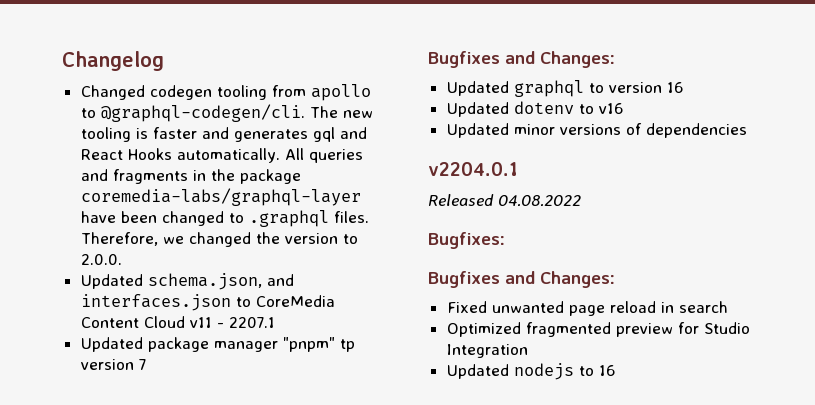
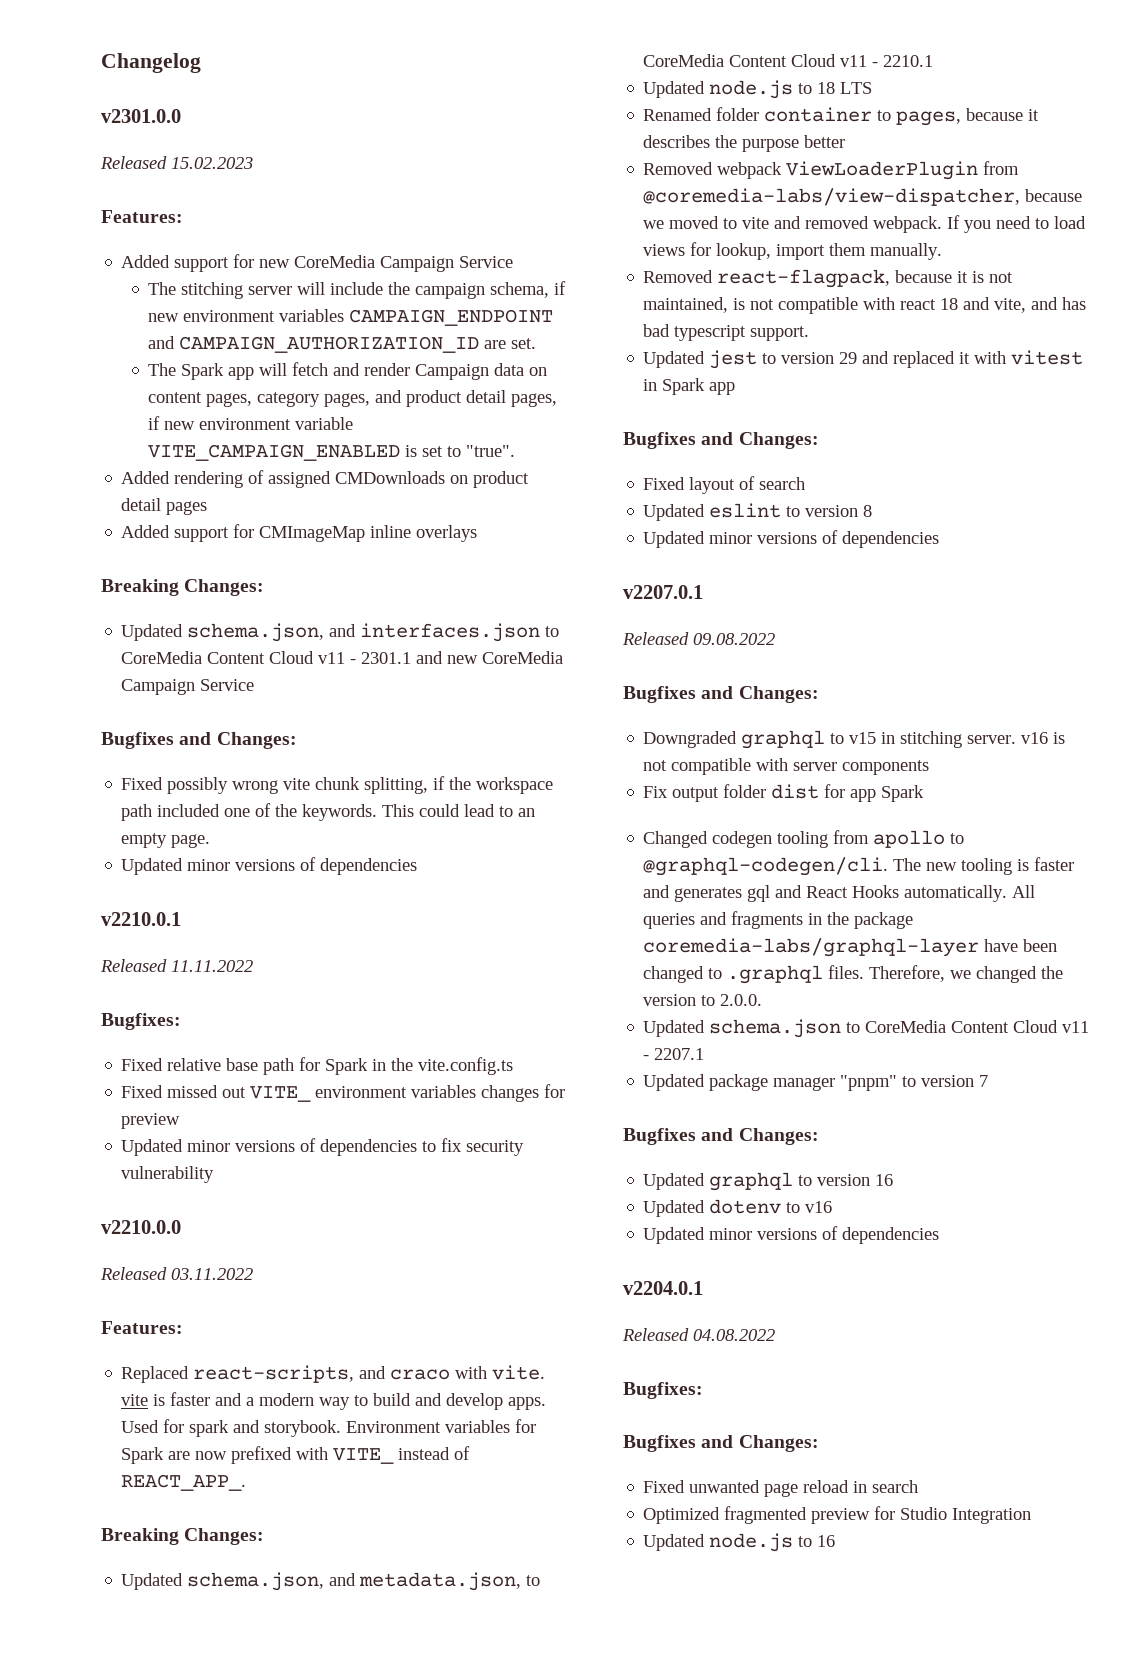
+ v2301.0.0
+ Released 15.02.2023
+ Features:
+ Added support for new CoreMedia Campaign Service
+ The stitching server will include the campaign schema, if new environment variables CAMPAIGN_ENDPOINT and CAMPAIGN_AUTHORIZATION_ID are set.
+ The Spark app will fetch and render Campaign data on content pages, category pages, and product detail pages, if new environment variable VITE_CAMPAIGN_ENABLED is set to "true".
+ Added rendering of assigned CMDownloads on product detail pages
+ Added support for CMImageMap inline overlays
+ Breaking Changes:
+ Updated schema.json, and interfaces.json to CoreMedia Content Cloud v11 - 2301.1 and new CoreMedia Campaign Service
+ Bugfixes and Changes:
+ Fixed possibly wrong vite chunk splitting, if the workspace path included one of the keywords. This could lead to an empty page.
+ Updated minor versions of dependencies
+ v2210.0.1
+ Released 11.11.2022
+ Bugfixes:
+ Fixed relative base path for Spark in the vite.config.ts
+ Fixed missed out VITE_ environment variables changes for preview
+ Updated minor versions of dependencies to fix security vulnerability
+ v2210.0.0
+ Released 03.11.2022
+ Features:
+ Replaced react-scripts, and craco with vite. vite is faster and a modern way to build and develop apps. Used for spark and storybook. Environment variables for Spark are now prefixed with VITE_ instead of REACT_APP_.
+ Breaking Changes:
+ Updated schema.json, and metadata.json, to CoreMedia Content Cloud v11 - 2210.1
+ Updated node.js to 18 LTS
+ Renamed folder container to pages, because it describes the purpose better
+ Removed webpack ViewLoaderPlugin from @coremedia-labs/view-dispatcher, because we moved to vite and removed webpack. If you need to load views for lookup, import them manually.
+ Removed react-flagpack, because it is not maintained, is not compatible with react 18 and vite, and has bad typescript support.
+ Updated jest to version 29 and replaced it with vitest in Spark app
+ Bugfixes and Changes:
+ Fixed layout of search
+ Updated eslint to version 8
+ Updated minor versions of dependencies
+ v2207.0.1
+ Released 09.08.2022
+ Bugfixes and Changes:
+ Downgraded graphql to v15 in stitching server. v16 is not compatible with server components
+ Fix output folder dist for app Spark
- Updated schema.json, and interfaces.json to CoreMedia Content Cloud v11 - 2207.1
+ Updated schema.json to CoreMedia Content Cloud v11 - 2207.1
- Updated package manager "pnpm" tp version 7
+ Updated package manager "pnpm" to version 7
- Updated nodejs to 16
+ Updated node.js to 16

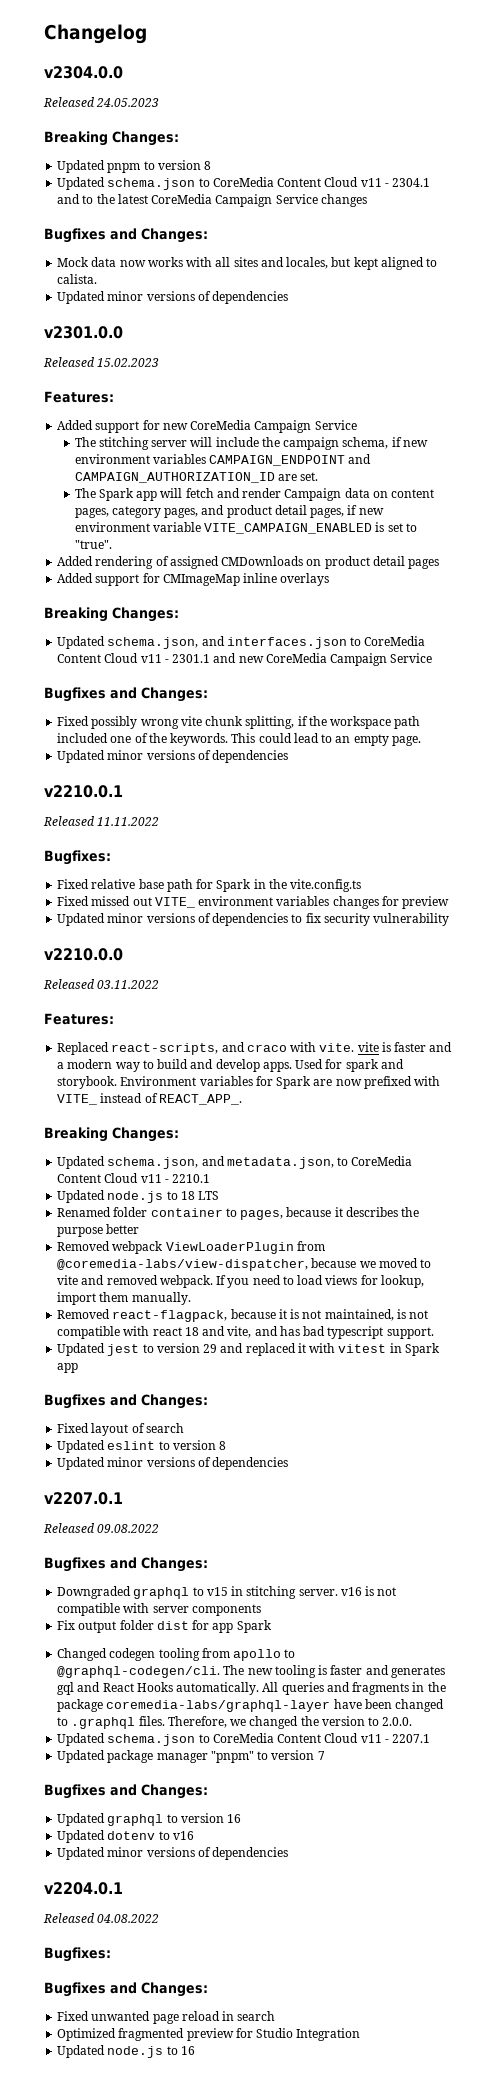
+ v2304.0.0
+ Released 24.05.2023
+ Breaking Changes:
+ Updated pnpm to version 8
+ Updated schema.json to CoreMedia Content Cloud v11 - 2304.1 and to the latest CoreMedia Campaign Service changes
+ Bugfixes and Changes:
+ Mock data now works with all sites and locales, but kept aligned to calista.
+ Updated minor versions of dependencies

